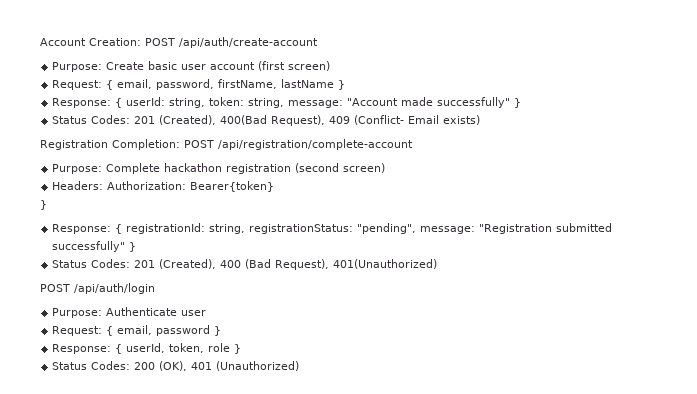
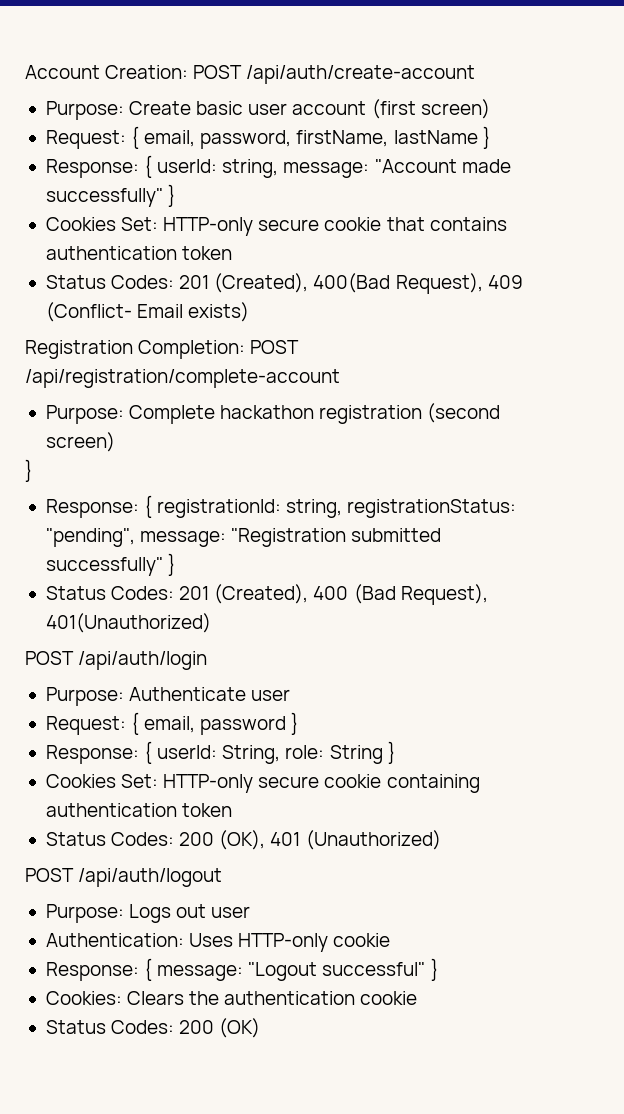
- Response: { userId: string, token: string, message: "Account made successfully" }
+ Response: { userId: string, message: "Account made successfully" }
+ Cookies Set: HTTP-only secure cookie that contains authentication token
- Headers: Authorization: Bearer{token}
- Response: { userId, token, role }
+ Response: { userId: String, role: String }
+ Cookies Set: HTTP-only secure cookie containing authentication token
+ POST /api/auth/logout
+ Purpose: Logs out user
+ Authentication: Uses HTTP-only cookie
+ Response: { message: "Logout successful" }
+ Cookies: Clears the authentication cookie
+ Status Codes: 200 (OK)

